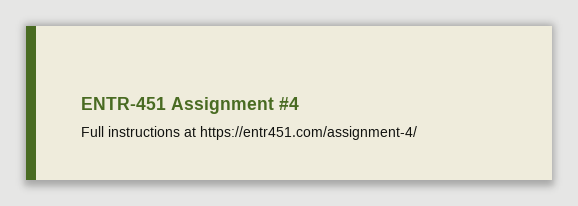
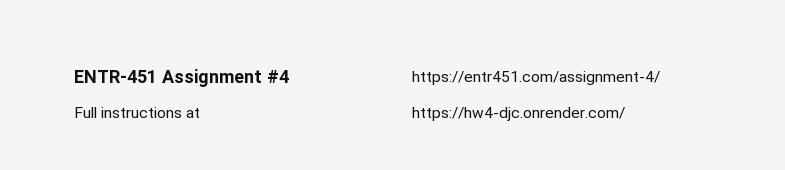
+ https://hw4-djc.onrender.com/

